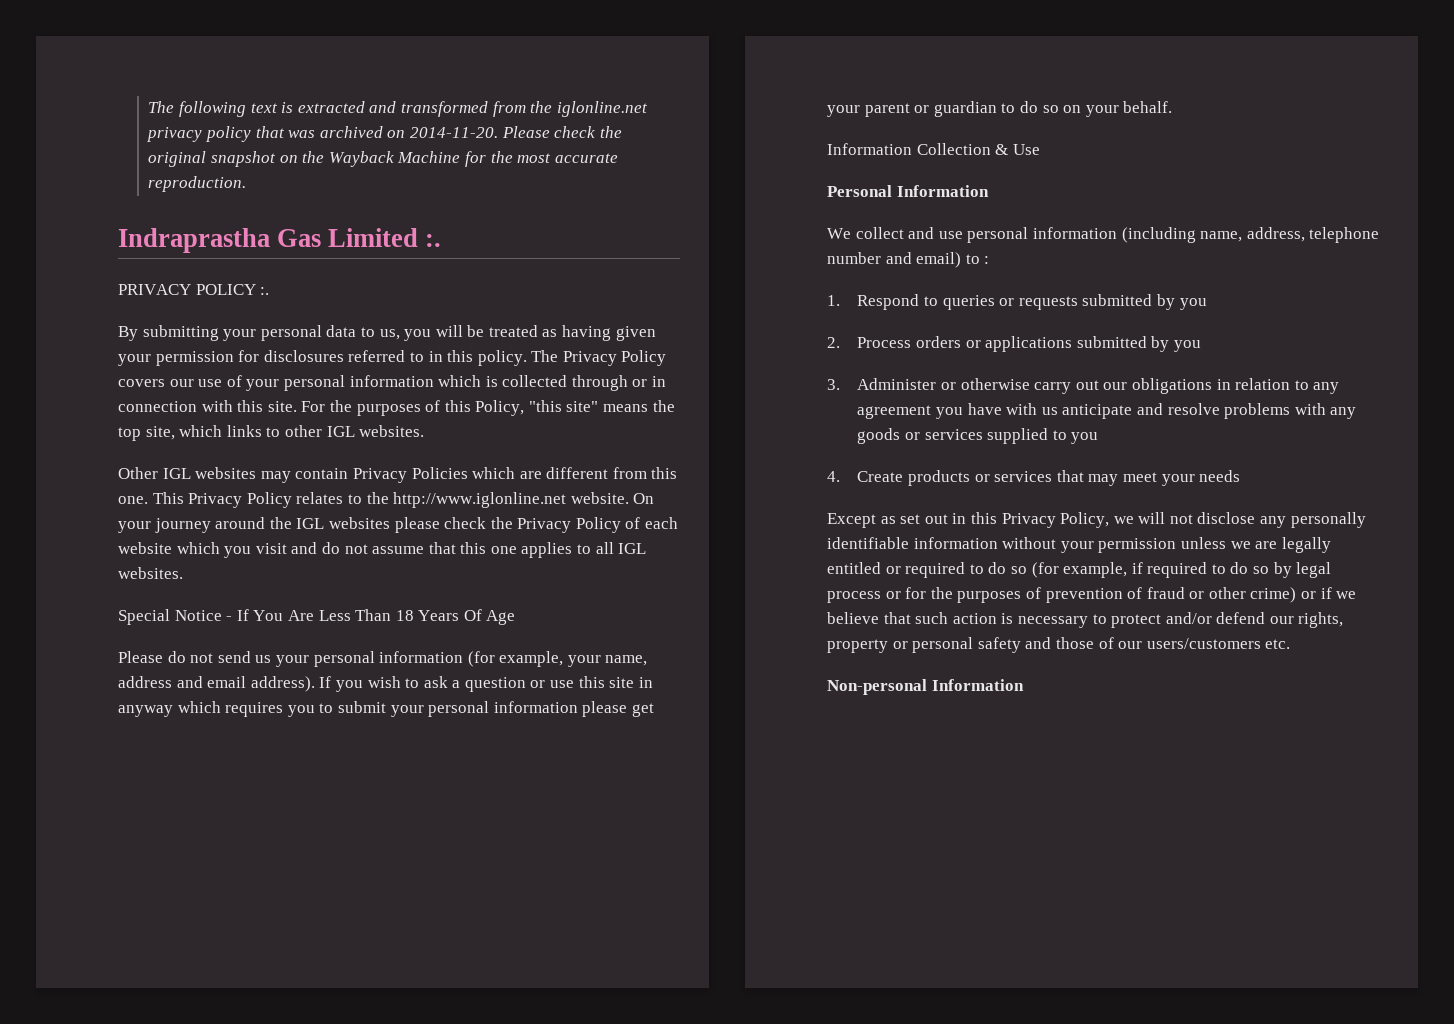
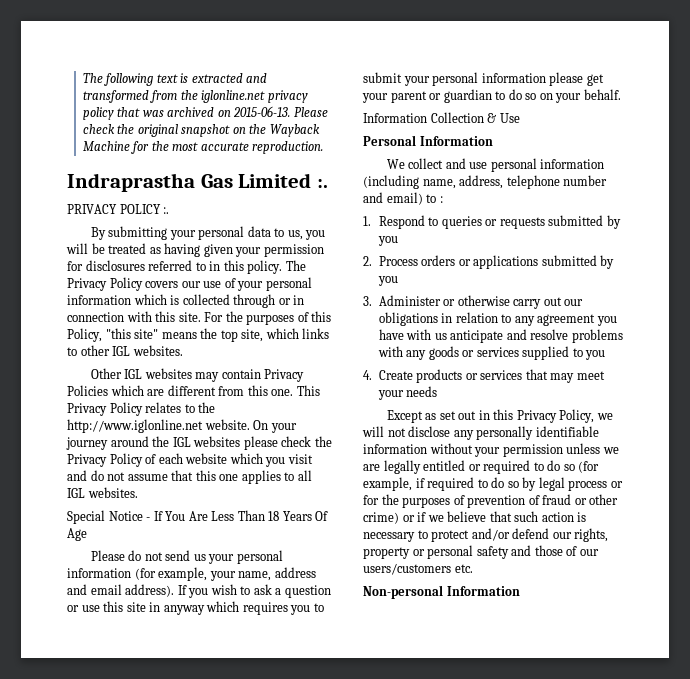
- The following text is extracted and transformed from the iglonline.net privacy policy that was archived on 2014-11-20.
+ The following text is extracted and transformed from the iglonline.net privacy policy that was archived on 2015-06-13.

